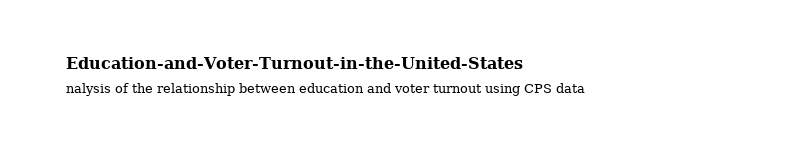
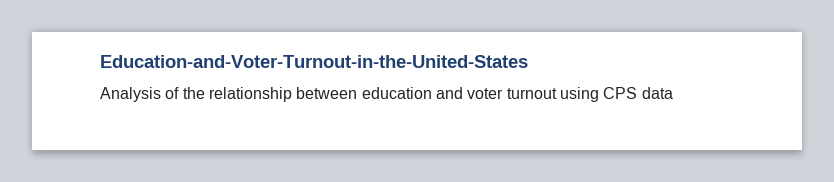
- nalysis of the relationship between education and voter turnout using CPS data
+ Analysis of the relationship between education and voter turnout using CPS data

